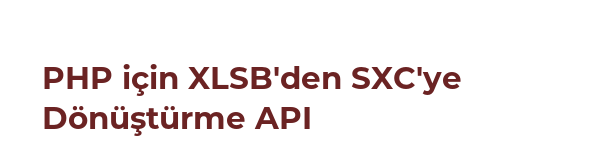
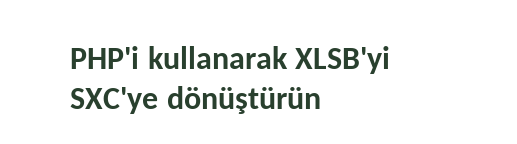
- PHP için XLSB'den SXC'ye Dönüştürme API
+ PHP'i kullanarak XLSB'yi SXC'ye dönüştürün

